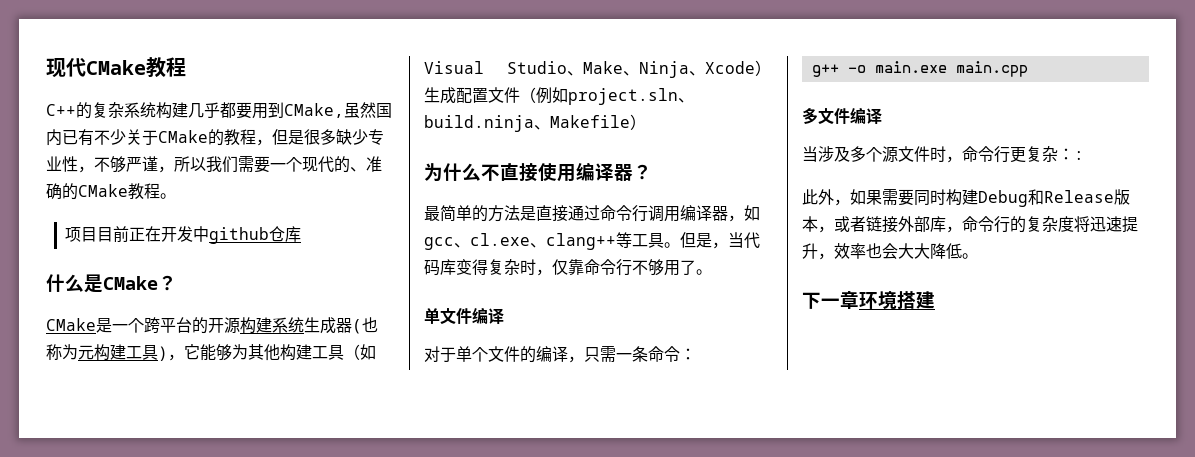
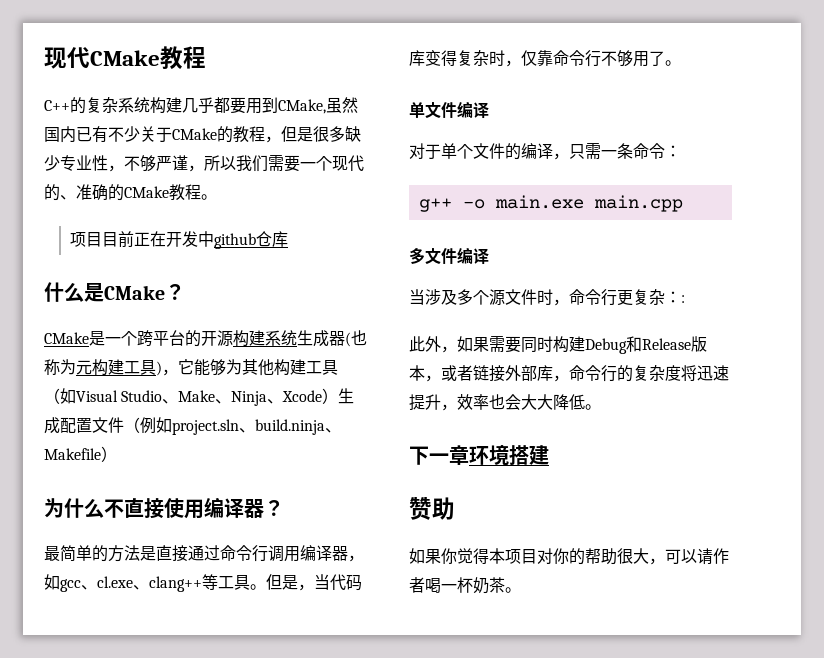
+ 赞助
+ 如果你觉得本项目对你的帮助很大，可以请作者喝一杯奶茶。

